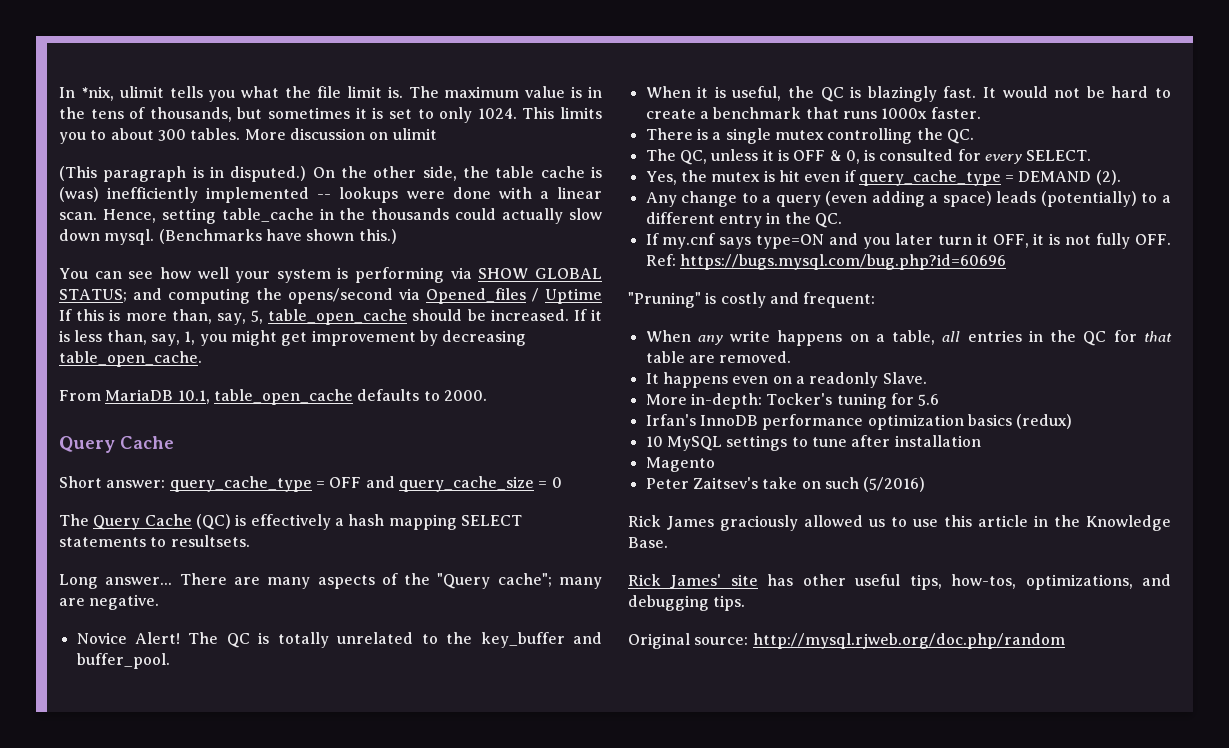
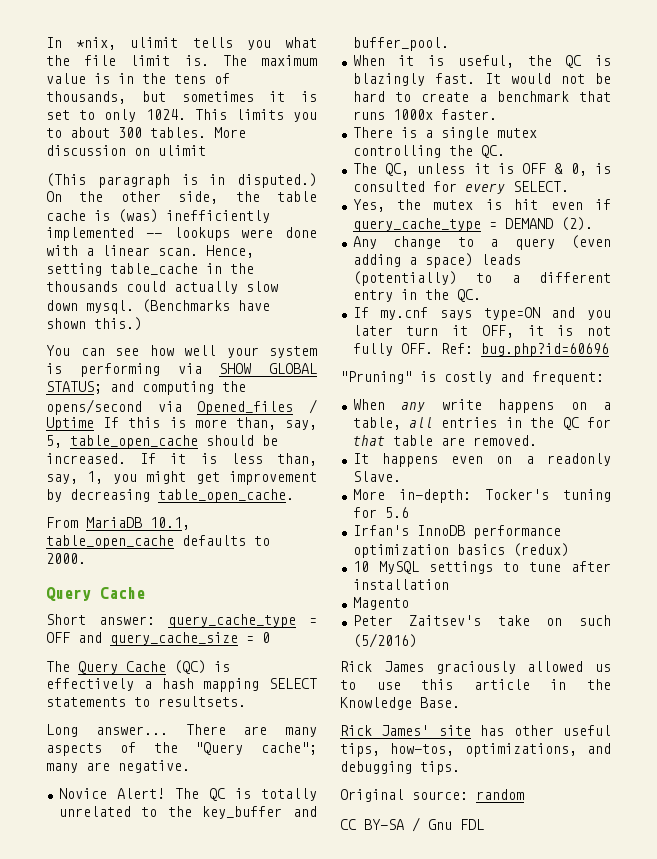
- If my.cnf says type=ON and you later turn it OFF, it is not fully OFF. Ref: https://bugs.mysql.com/bug.php?id=60696
+ If my.cnf says type=ON and you later turn it OFF, it is not fully OFF. Ref: bug.php?id=60696
- Original source: http://mysql.rjweb.org/doc.php/random
+ Original source: random
+ CC BY-SA / Gnu FDL

